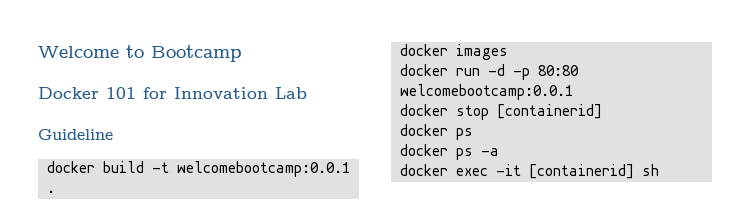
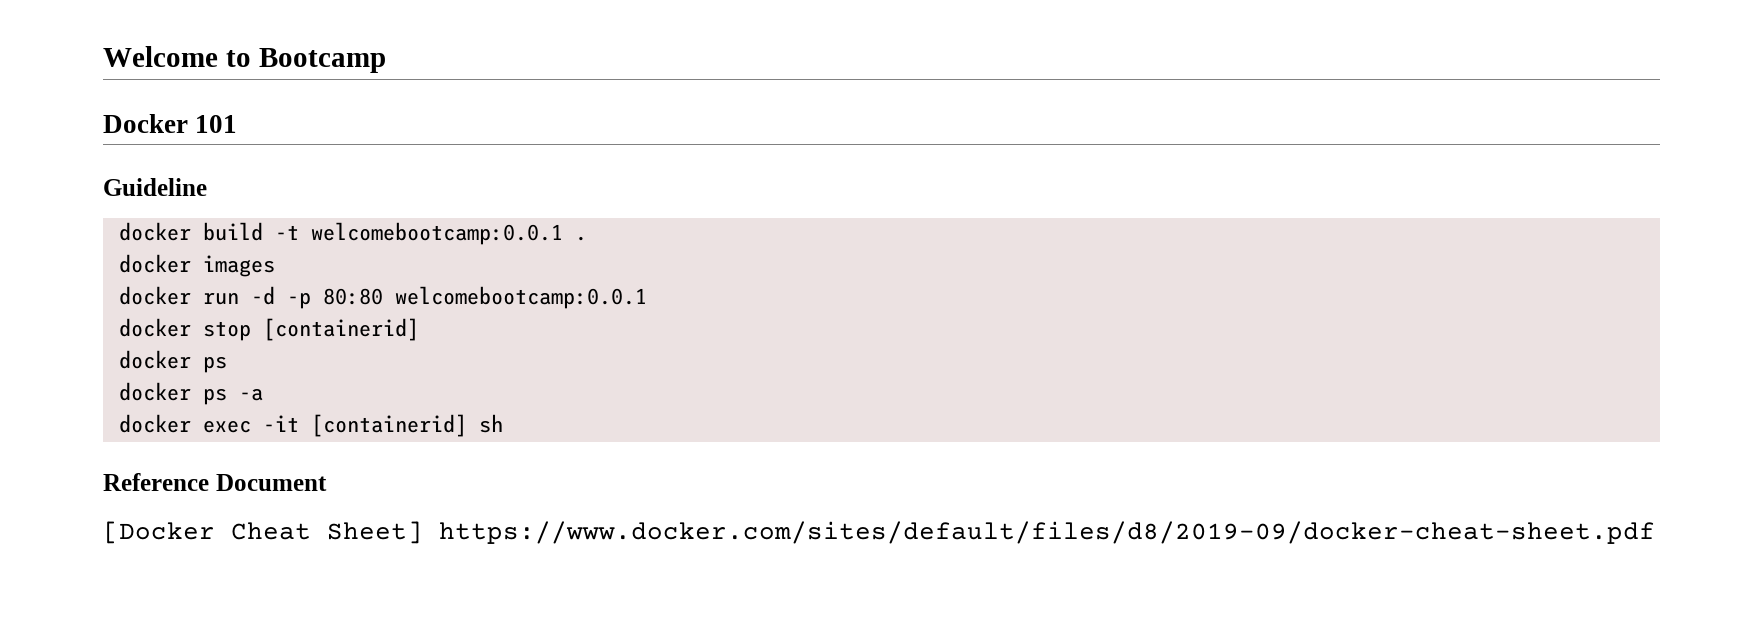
- Docker 101 for Innovation Lab
+ Docker 101
+ Reference Document
+ [Docker Cheat Sheet] https://www.docker.com/sites/default/files/d8/2019-09/docker-cheat-sheet.pdf

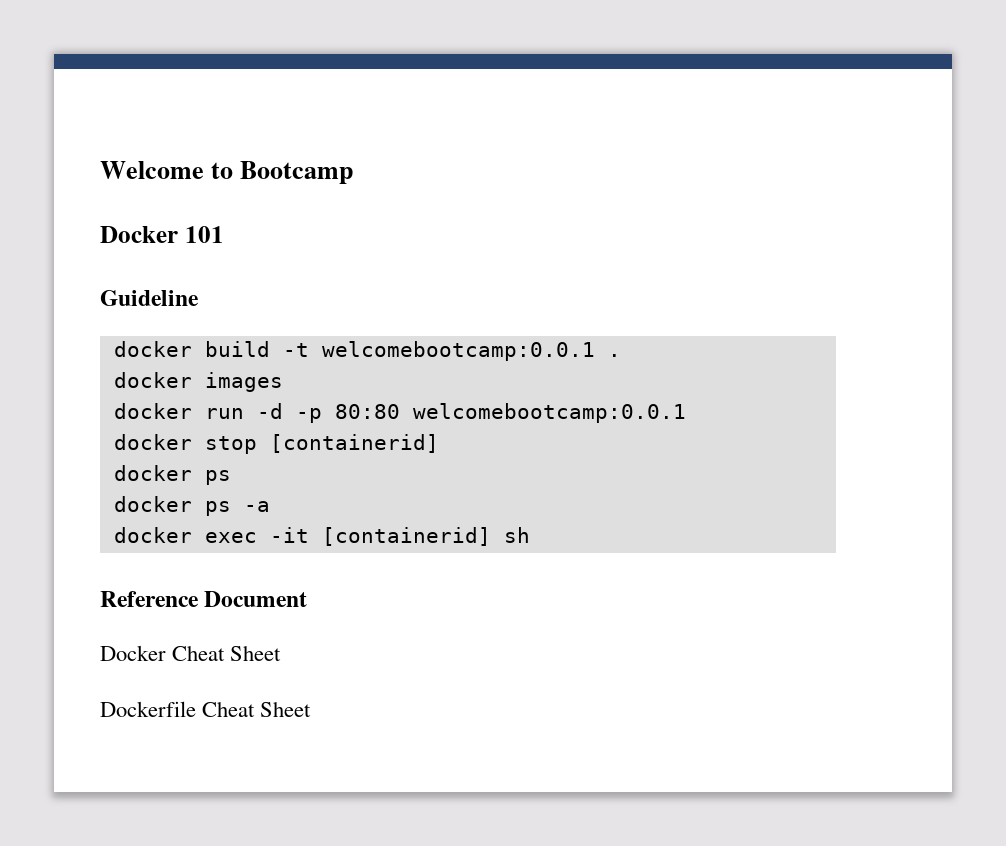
- [Docker Cheat Sheet] https://www.docker.com/sites/default/files/d8/2019-09/docker-cheat-sheet.pdf
+ Docker Cheat Sheet
+ Dockerfile Cheat Sheet

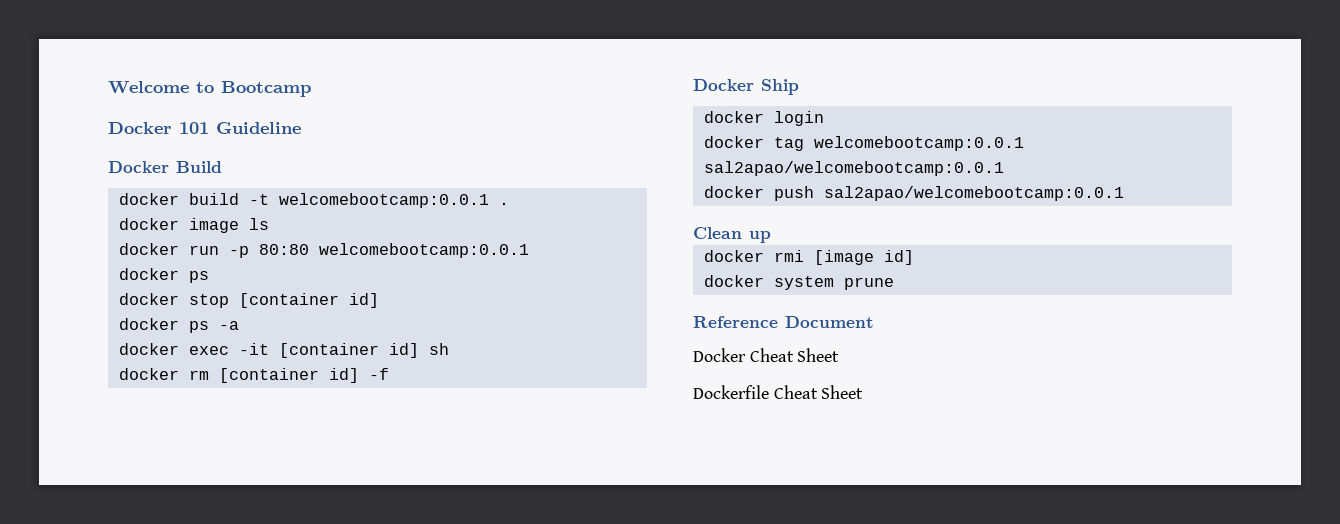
- Docker 101
- Guideline
+ Docker 101 Guideline
+ Docker Build
- docker images
+ docker image ls
- docker run -d -p 80:80 welcomebootcamp:0.0.1
- docker stop [containerid]
+ docker run -p 80:80 welcomebootcamp:0.0.1
  docker ps
+ docker stop [container id]
- docker exec -it [containerid] sh
+ docker exec -it [container id] sh
+ docker rm [container id] -f
+ Docker Ship
+ docker login
+ docker tag welcomebootcamp:0.0.1 sal2apao/welcomebootcamp:0.0.1
+ docker push sal2apao/welcomebootcamp:0.0.1
+ Clean up
+ docker rmi [image id]
+ docker system prune

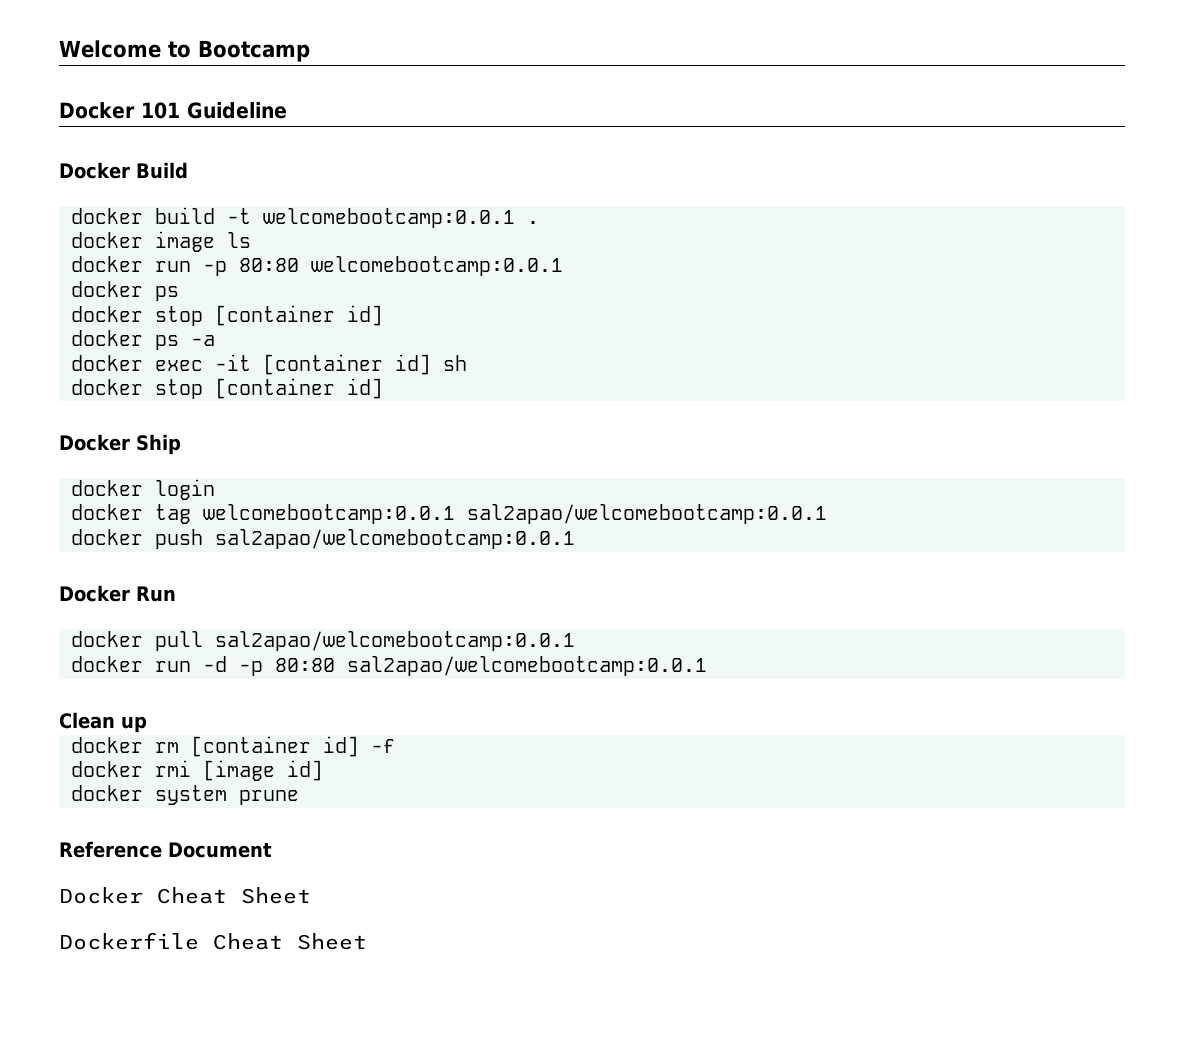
  docker exec -it [container id] sh
- docker rm [container id] -f
+ docker stop [container id]
+ Docker Run
+ docker pull sal2apao/welcomebootcamp:0.0.1
+ docker run -d -p 80:80 sal2apao/welcomebootcamp:0.0.1
  Clean up
+ docker rm [container id] -f

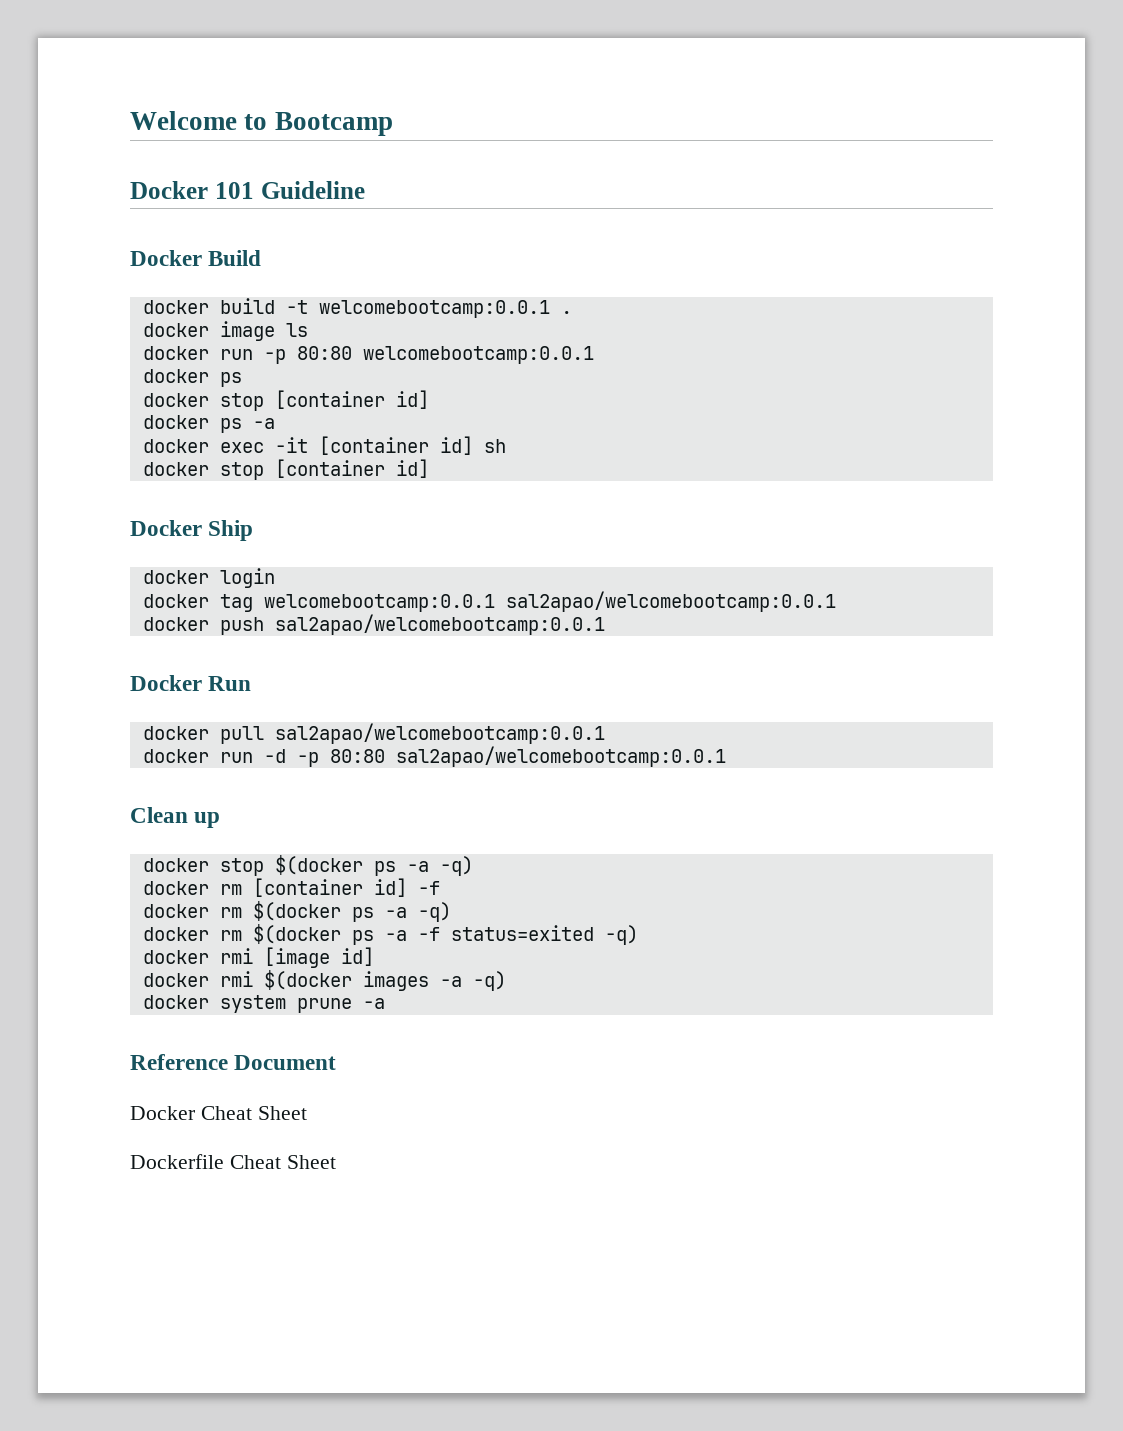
+ docker stop $(docker ps -a -q)
+ docker rm $(docker ps -a -q)
+ docker rm $(docker ps -a -f status=exited -q)
  docker rmi [image id]
+ docker rmi $(docker images -a -q)
- docker system prune
+ docker system prune -a

